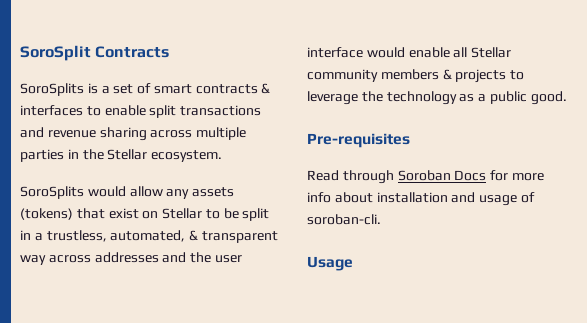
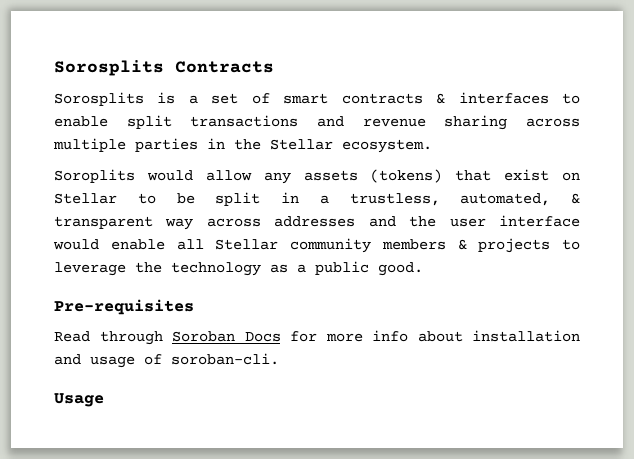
- SoroSplit Contracts
+ Sorosplits Contracts
- SoroSplits is a set of smart contracts & interfaces to enable split transactions and revenue sharing across multiple parties in the Stellar ecosystem.
+ Sorosplits is a set of smart contracts & interfaces to enable split transactions and revenue sharing across multiple parties in the Stellar ecosystem.
- SoroSplits would allow any assets (tokens) that exist on Stellar to be split in a trustless, automated, & transparent way across addresses and the user interface would enable all Stellar community members & projects to leverage the technology as a public good.
+ Soroplits would allow any assets (tokens) that exist on Stellar to be split in a trustless, automated, & transparent way across addresses and the user interface would enable all Stellar community members & projects to leverage the technology as a public good.

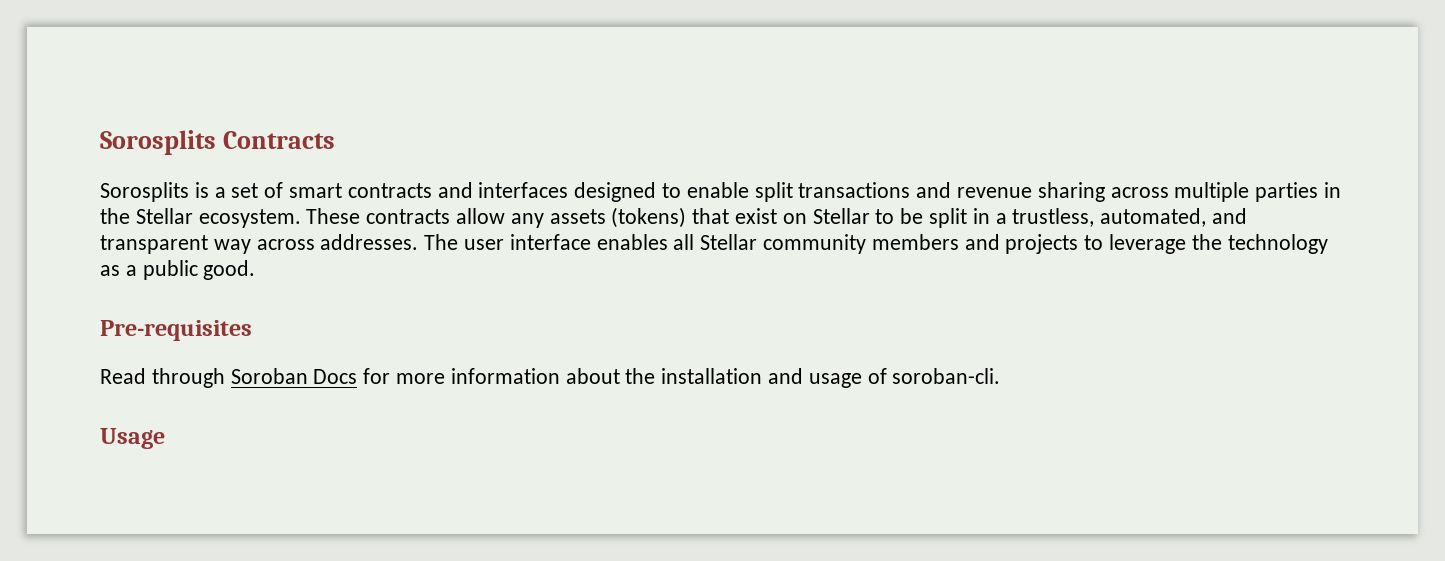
- Sorosplits is a set of smart contracts & interfaces to enable split transactions and revenue sharing across multiple parties in the Stellar ecosystem.
- Soroplits would allow any assets (tokens) that exist on Stellar to be split in a trustless, automated, & transparent way across addresses and the user interface would enable all Stellar community members & projects to leverage the technology as a public good.
+ Sorosplits is a set of smart contracts and interfaces designed to enable split transactions and revenue sharing across multiple parties in the Stellar ecosystem. These contracts allow any assets (tokens) that exist on Stellar to be split in a trustless, automated, and transparent way across addresses. The user interface enables all Stellar community members and projects to leverage the technology as a public good.
- Read through Soroban Docs for more info about installation and usage of soroban-cli.
+ Read through Soroban Docs for more information about the installation and usage of soroban-cli.

